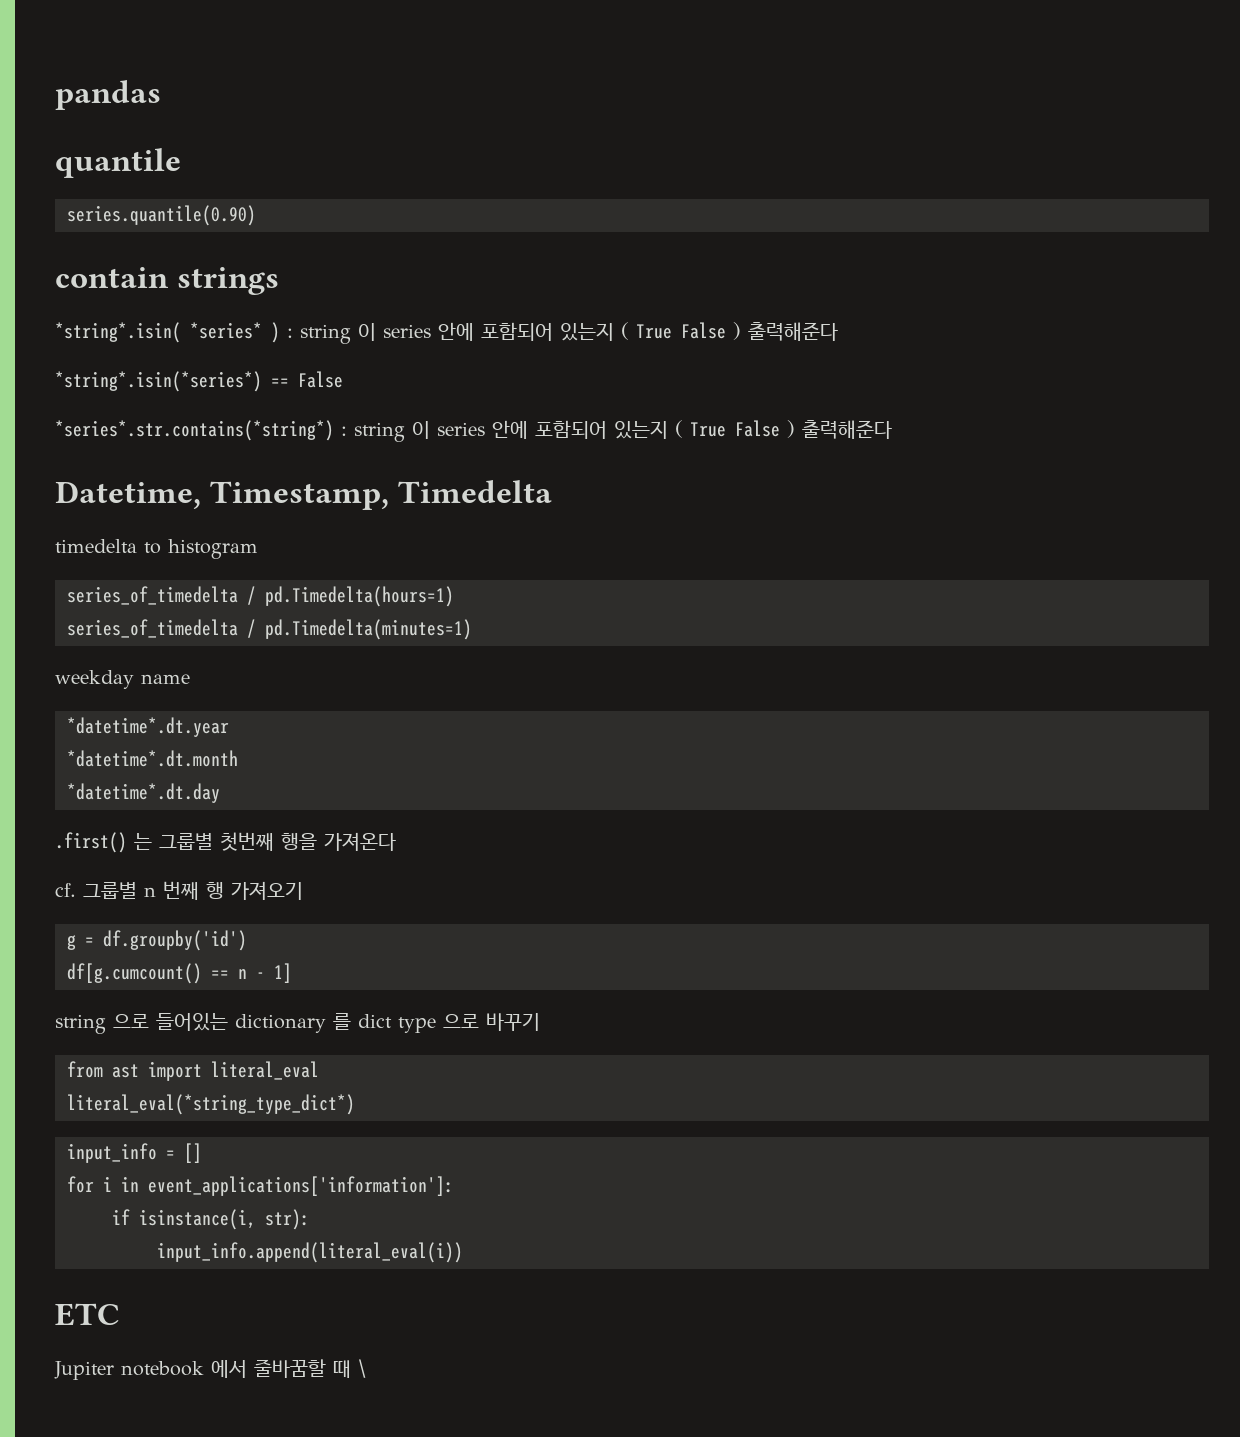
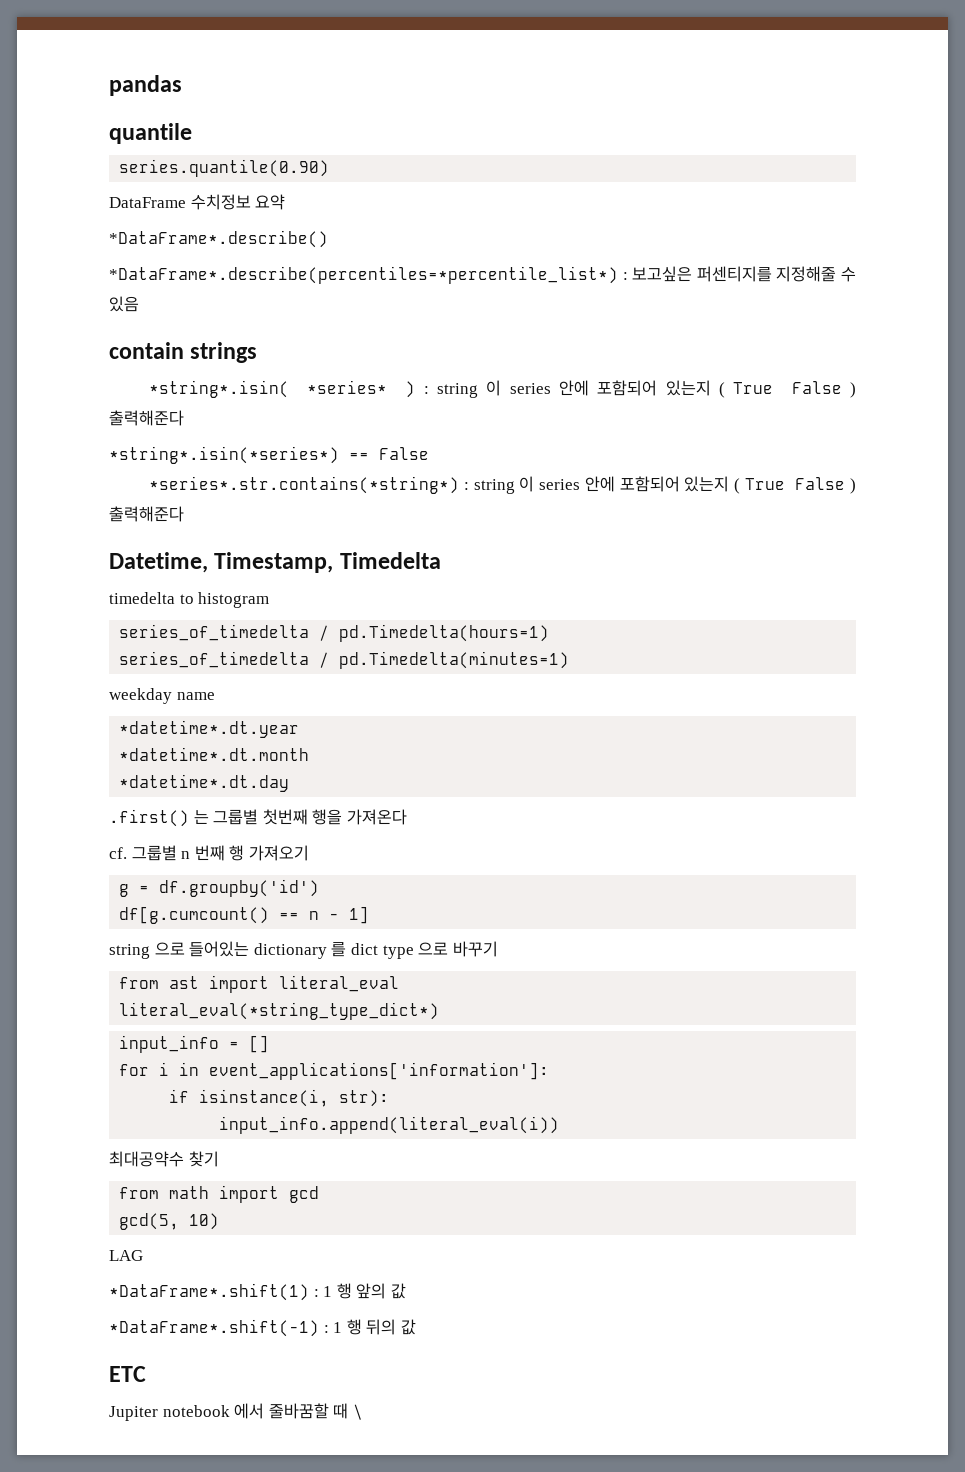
+ DataFrame 수치정보 요약
+ *DataFrame*.describe()
+ *DataFrame*.describe(percentiles=*percentile_list*) : 보고싶은 퍼센티지를 지정해줄 수 있음
+ 최대공약수 찾기
+ from math import gcd
+ gcd(5, 10)
+ LAG
+ *DataFrame*.shift(1) : 1 행 앞의 값
+ *DataFrame*.shift(-1) : 1 행 뒤의 값

